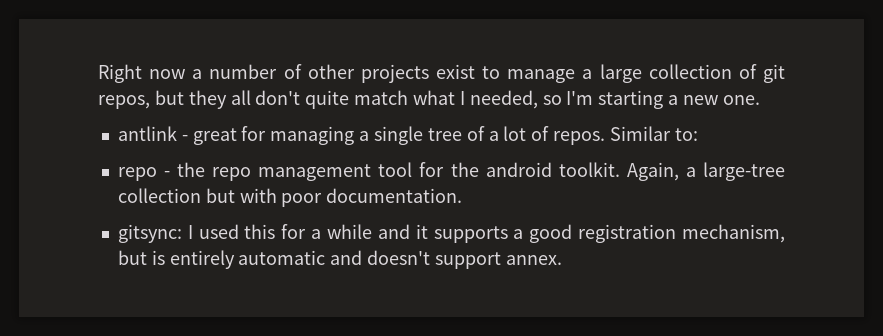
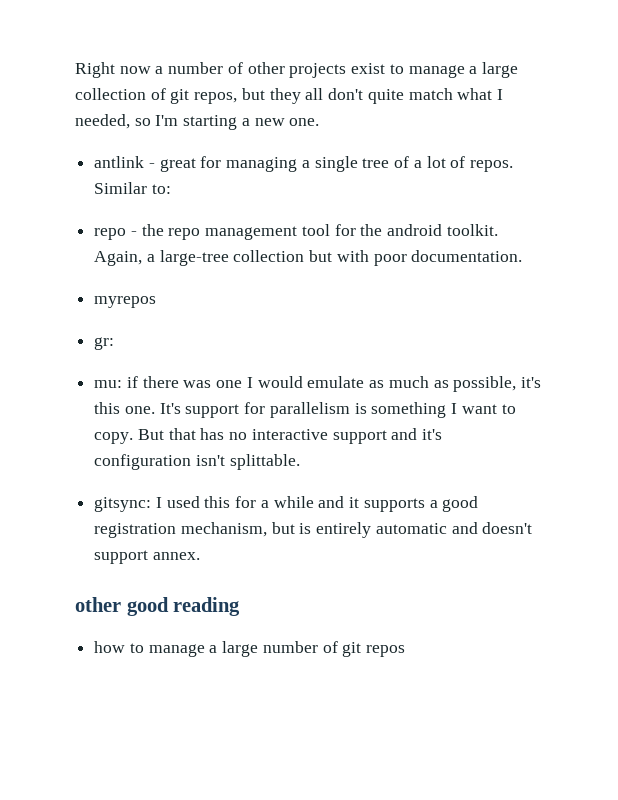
+ myrepos
+ gr:
+ mu: if there was one I would emulate as much as possible, it's this one. It's support for parallelism is something I want to copy. But that has no interactive support and it's configuration isn't splittable.
+ other good reading
+ how to manage a large number of git repos

